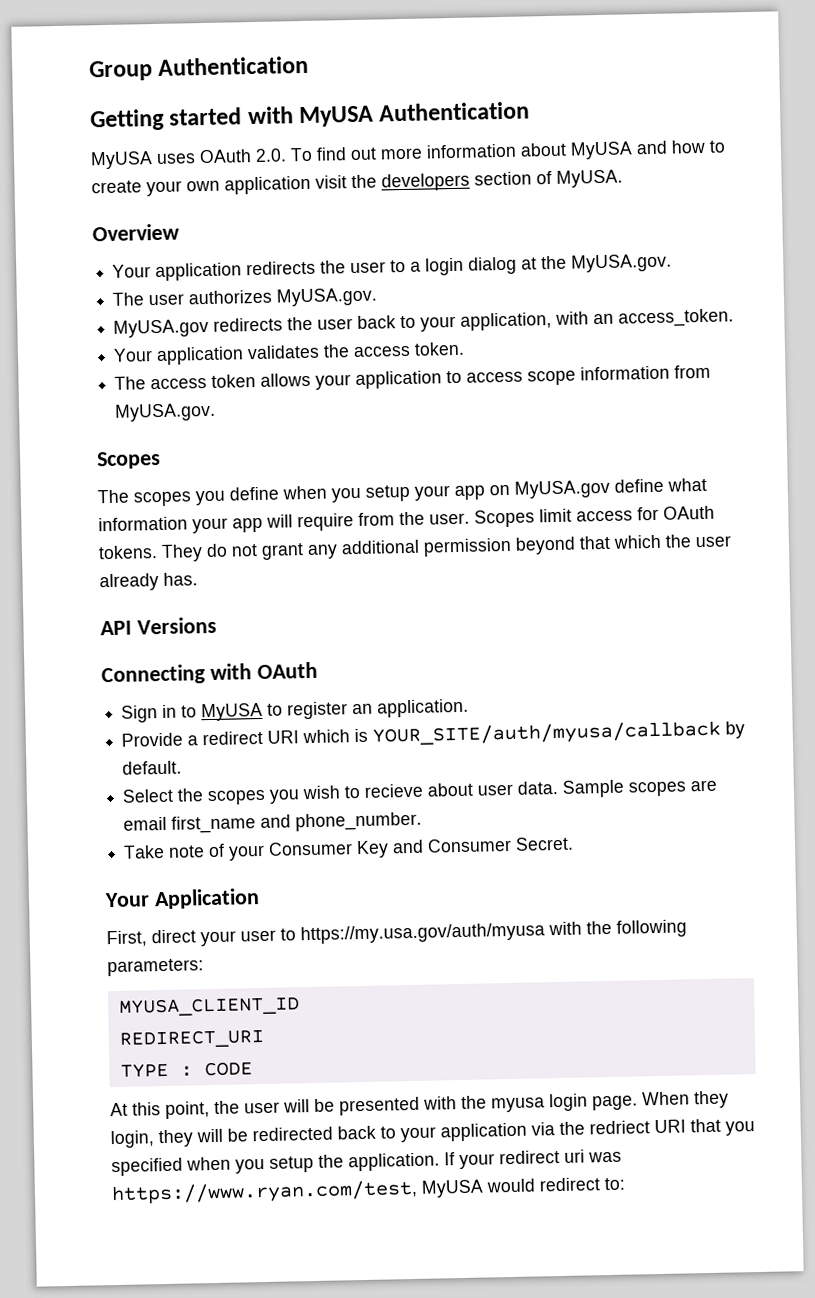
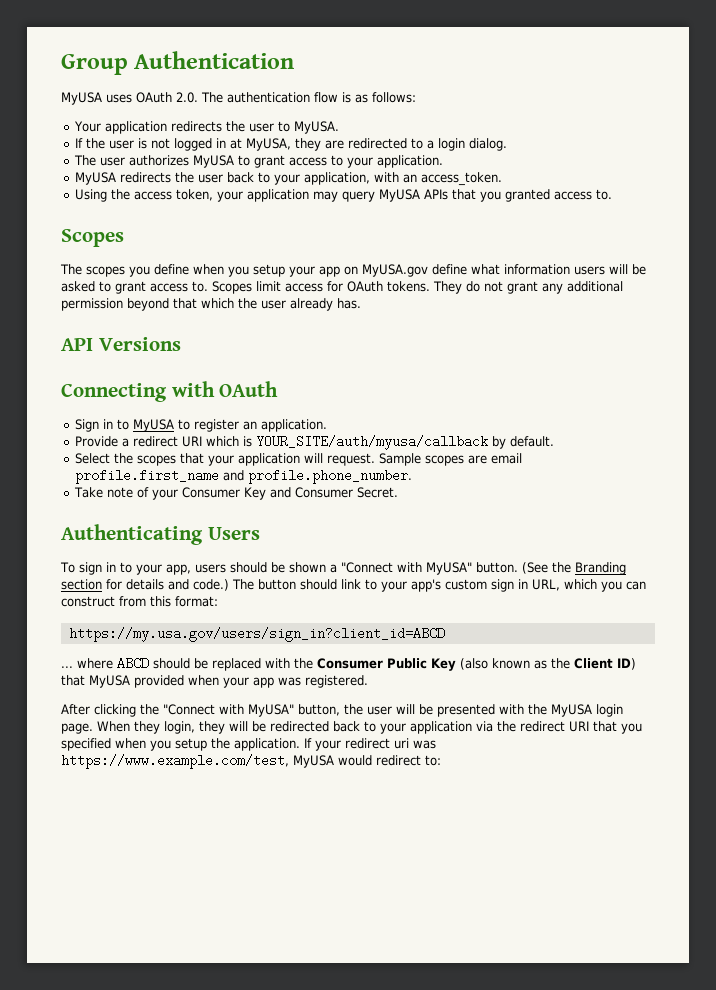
- Getting started with MyUSA Authentication
- MyUSA uses OAuth 2.0. To find out more information about MyUSA and how to create your own application visit the developers section of MyUSA.
- Overview
+ MyUSA uses OAuth 2.0. The authentication flow is as follows:
- Your application redirects the user to a login dialog at the MyUSA.gov.
- The user authorizes MyUSA.gov.
- MyUSA.gov redirects the user back to your application, with an access_token.
+ Your application redirects the user to MyUSA.
+ If the user is not logged in at MyUSA, they are redirected to a login dialog.
+ The user authorizes MyUSA to grant access to your application.
+ MyUSA redirects the user back to your application, with an access_token.
- Your application validates the access token.
- The access token allows your application to access scope information from MyUSA.gov.
+ Using the access token, your application may query MyUSA APIs that you granted access to.
- The scopes you define when you setup your app on MyUSA.gov define what information your app will require from the user.
+ The scopes you define when you setup your app on MyUSA.gov define what information users will be asked to grant access to.
- Select the scopes you wish to recieve about user data.
+ Select the scopes that your application will request.
- Sample scopes are email first_name and phone_number.
+ Sample scopes are email profile.first_name and profile.phone_number.
- Your Application
- First, direct your user to https://my.usa.gov/auth/myusa with the following parameters:
- MYUSA_CLIENT_ID
- REDIRECT_URI
- TYPE : CODE
- At this point, the user will be presented with the myusa login page.
+ Authenticating Users
+ To sign in to your app, users should be shown a "Connect with MyUSA" button. (See the Branding section for details and code.) The button should link to your app's custom sign in URL, which you can construct from this format:
+ https://my.usa.gov/users/sign_in?client_id=ABCD
+ ... where ABCD should be replaced with the Consumer Public Key (also known as the Client ID) that MyUSA provided when your app was registered.
+ After clicking the "Connect with MyUSA" button, the user will be presented with the MyUSA login page.
- When they login, they will be redirected back to your application via the redriect URI that you specified when you setup the application.
+ When they login, they will be redirected back to your application via the redirect URI that you specified when you setup the application.
- If your redirect uri was https://www.ryan.com/test, MyUSA would redirect to:
+ If your redirect uri was https://www.example.com/test, MyUSA would redirect to:

